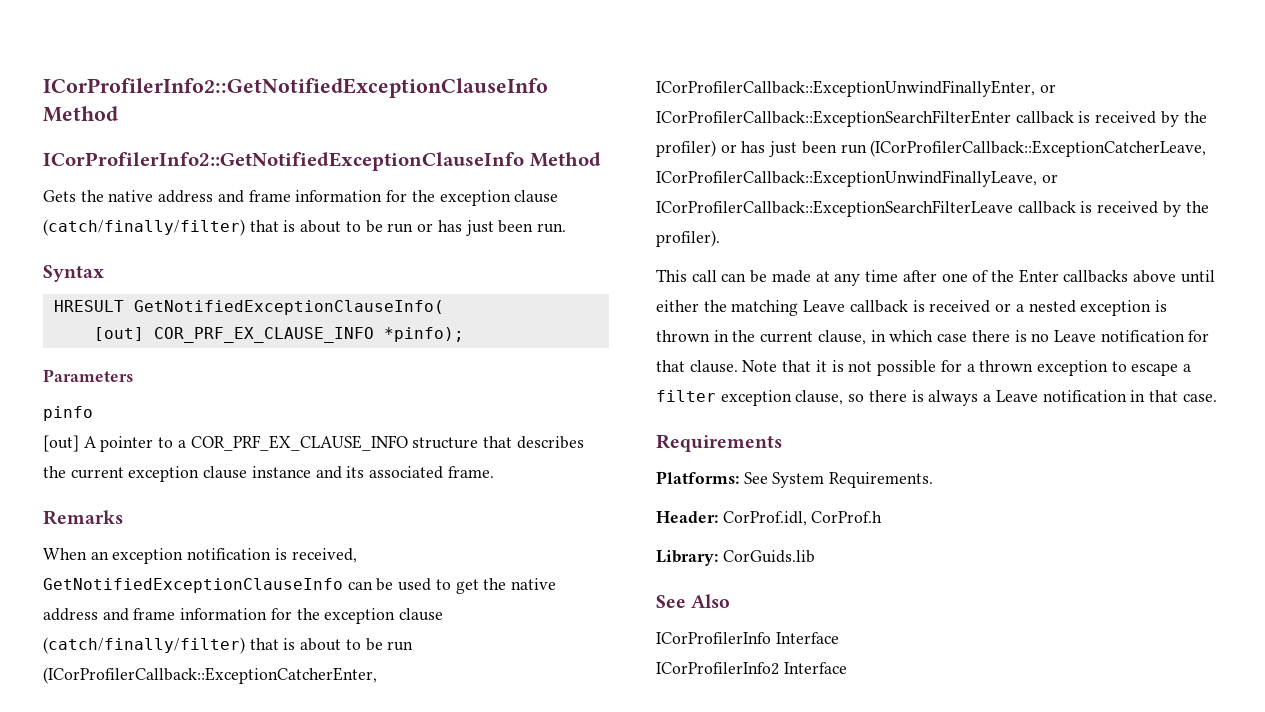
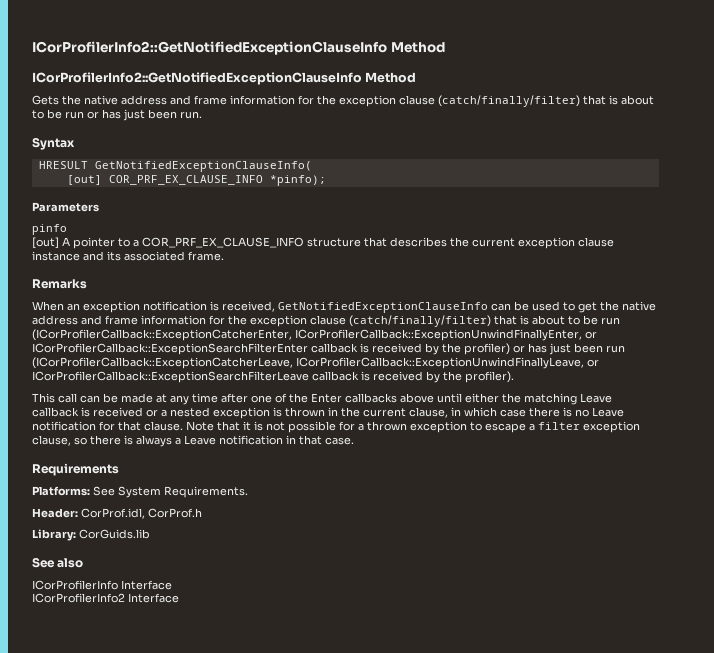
- See Also
+ See also

